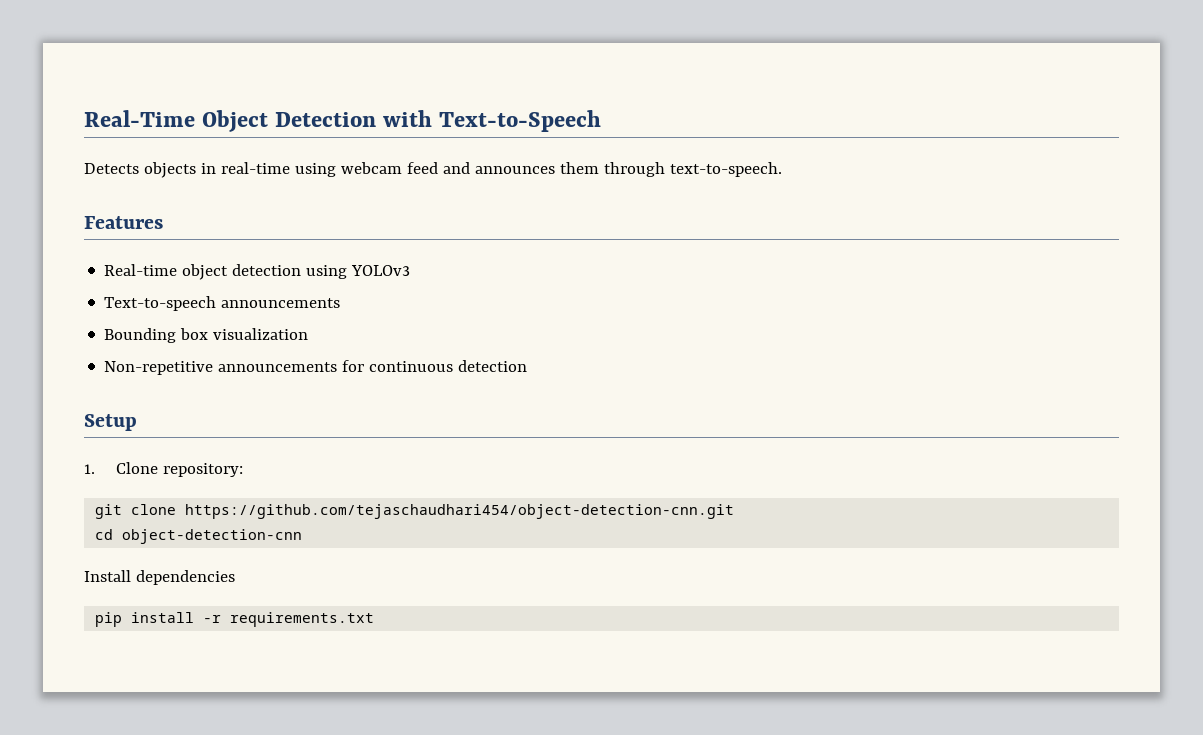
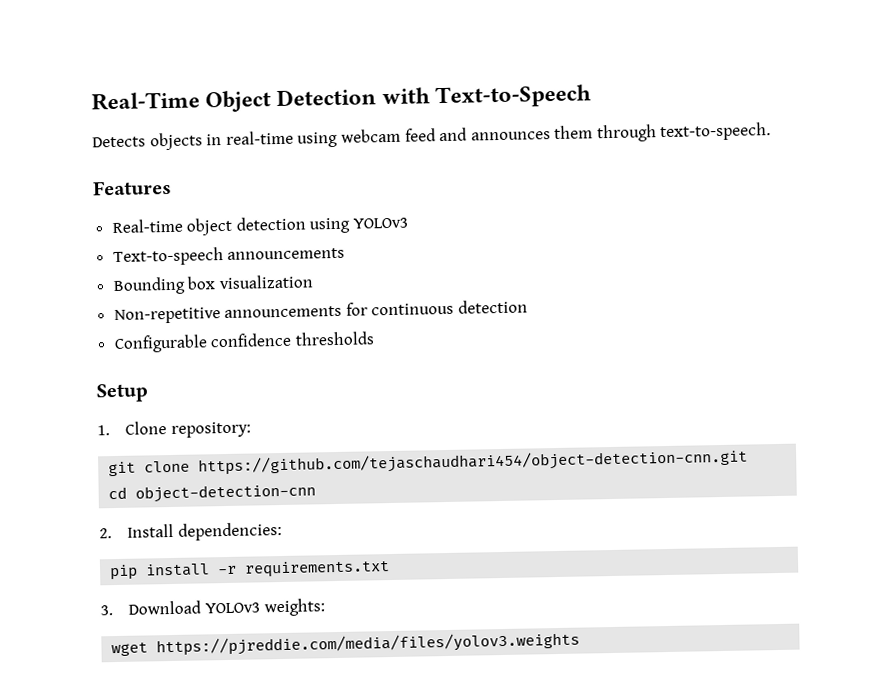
+ Configurable confidence thresholds
- Install dependencies
+ 2. Install dependencies:
+ 3. Download YOLOv3 weights:
+ wget https://pjreddie.com/media/files/yolov3.weights

